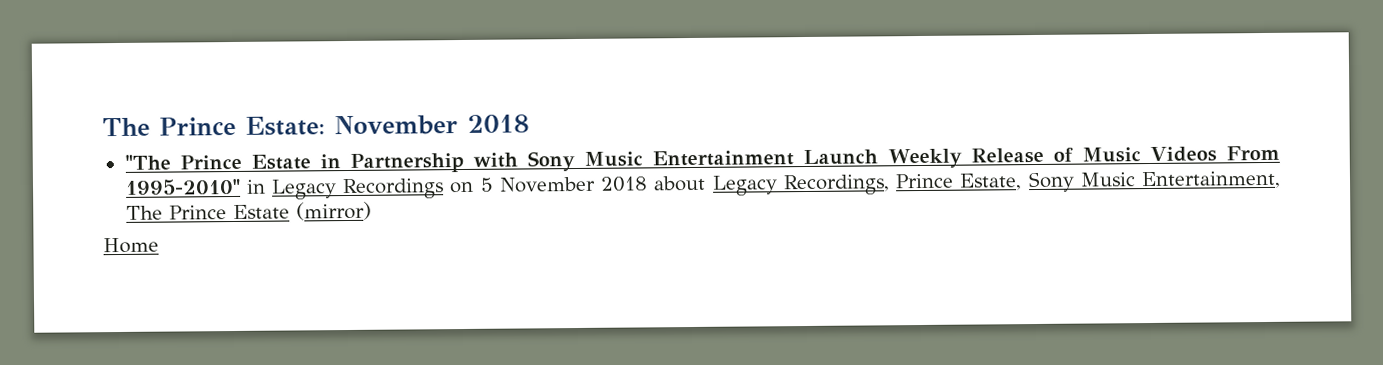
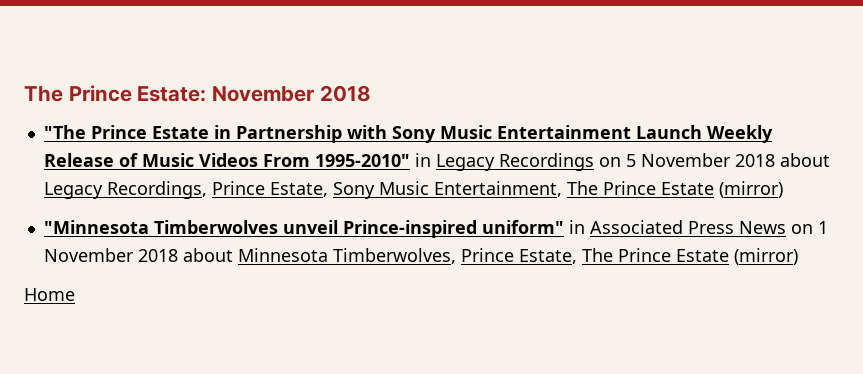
+ "Minnesota Timberwolves unveil Prince-inspired uniform" in Associated Press News on 1 November 2018 about Minnesota Timberwolves, Prince Estate, The Prince Estate (mirror)

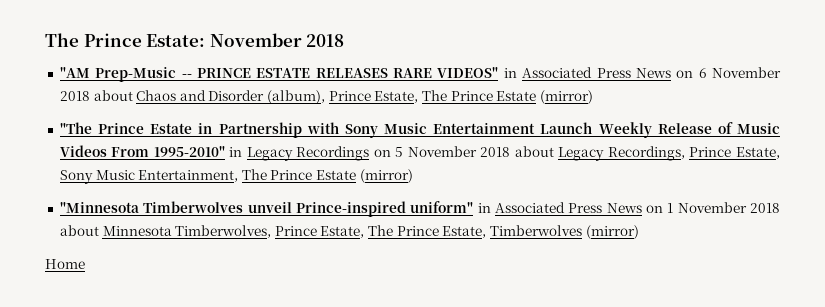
+ "AM Prep-Music -- PRINCE ESTATE RELEASES RARE VIDEOS" in Associated Press News on 6 November 2018 about Chaos and Disorder (album), Prince Estate, The Prince Estate (mirror)
- "Minnesota Timberwolves unveil Prince-inspired uniform" in Associated Press News on 1 November 2018 about Minnesota Timberwolves, Prince Estate, The Prince Estate (mirror)
+ "Minnesota Timberwolves unveil Prince-inspired uniform" in Associated Press News on 1 November 2018 about Minnesota Timberwolves, Prince Estate, The Prince Estate, Timberwolves (mirror)

